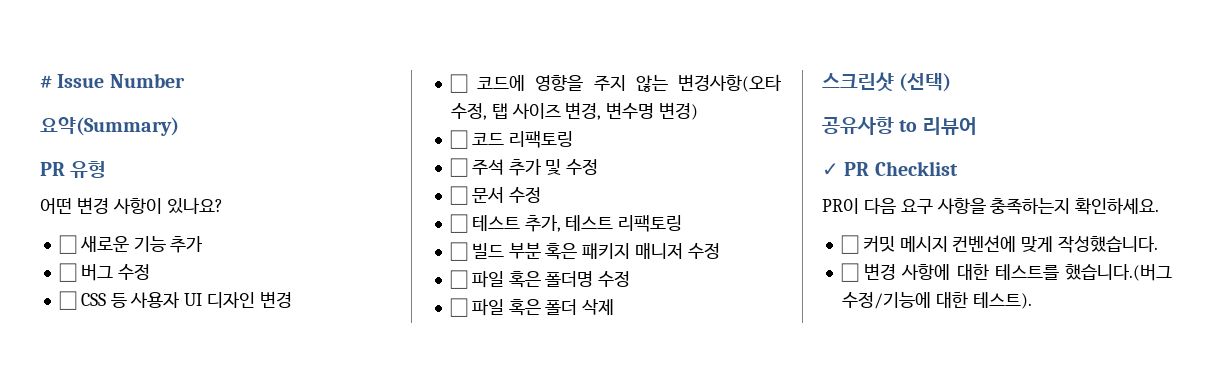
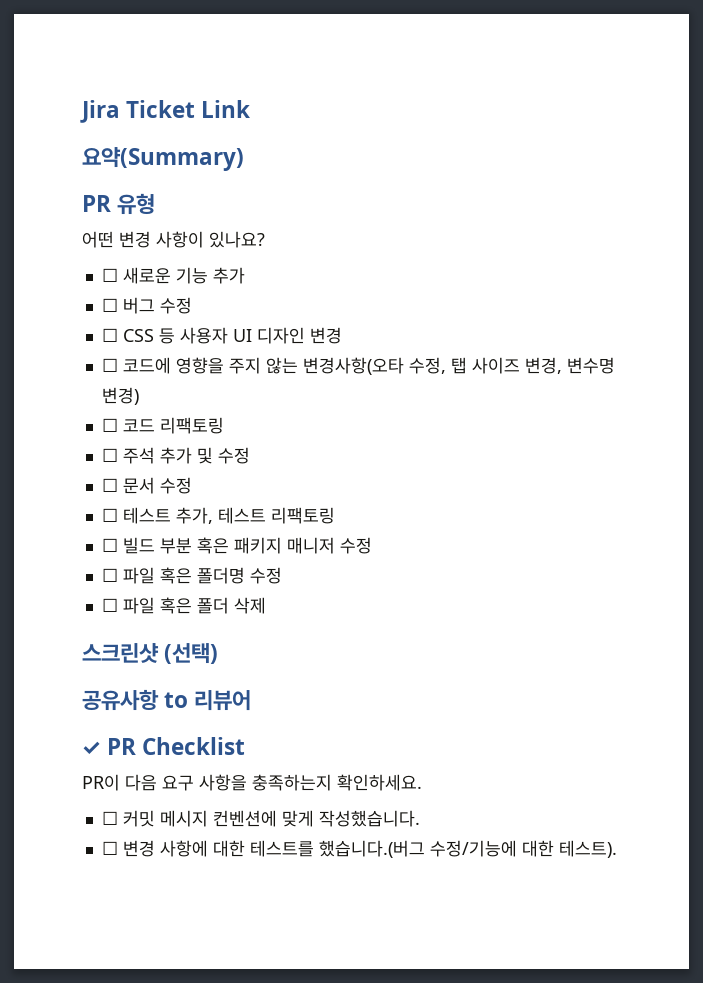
- # Issue Number
+ Jira Ticket Link

